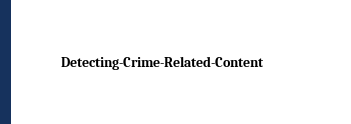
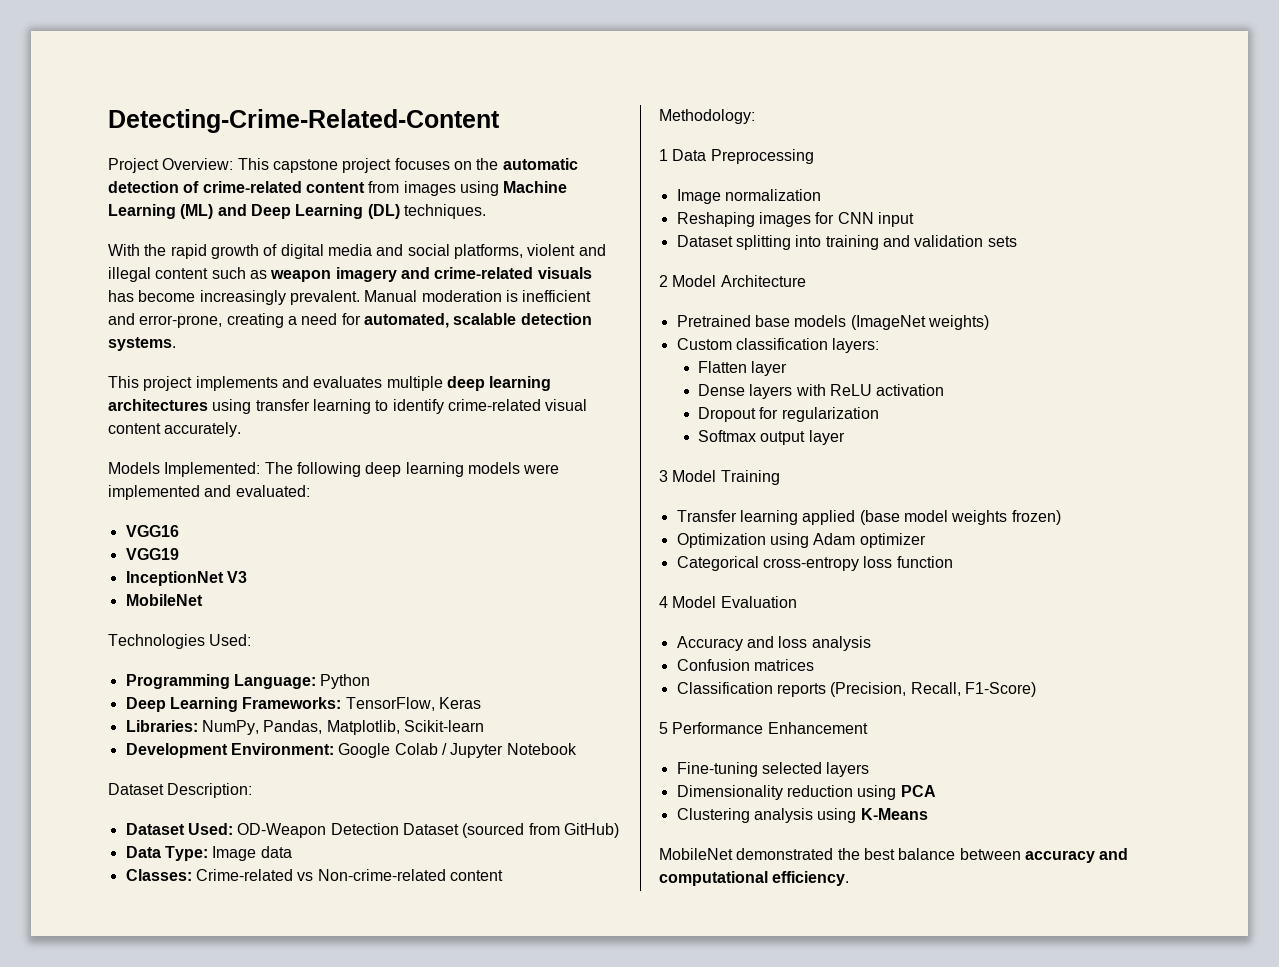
+ Project Overview: This capstone project focuses on the automatic detection of crime-related content from images using Machine Learning (ML) and Deep Learning (DL) techniques.
+ With the rapid growth of digital media and social platforms, violent and illegal content such as weapon imagery and crime-related visuals has become increasingly prevalent. Manual moderation is inefficient and error-prone, creating a need for automated, scalable detection systems.
+ This project implements and evaluates multiple deep learning architectures using transfer learning to identify crime-related visual content accurately.
+ Models Implemented: The following deep learning models were implemented and evaluated:
+ VGG16
+ VGG19
+ InceptionNet V3
+ MobileNet
+ Technologies Used:
+ Programming Language: Python
+ Deep Learning Frameworks: TensorFlow, Keras
+ Libraries: NumPy, Pandas, Matplotlib, Scikit-learn
+ Development Environment: Google Colab / Jupyter Notebook
+ Dataset Description:
+ Dataset Used: OD-Weapon Detection Dataset (sourced from GitHub)
+ Data Type: Image data
+ Classes: Crime-related vs Non-crime-related content
+ Methodology:
+ 1 Data Preprocessing
+ Image normalization
+ Reshaping images for CNN input
+ Dataset splitting into training and validation sets
+ 2 Model Architecture
+ Pretrained base models (ImageNet weights)
+ Custom classification layers:
+ Flatten layer
+ Dense layers with ReLU activation
+ Dropout for regularization
+ Softmax output layer
+ 3 Model Training
+ Transfer learning applied (base model weights frozen)
+ Optimization using Adam optimizer
+ Categorical cross-entropy loss function
+ 4 Model Evaluation
+ Accuracy and loss analysis
+ Confusion matrices
+ Classification reports (Precision, Recall, F1-Score)
+ 5 Performance Enhancement
+ Fine-tuning selected layers
+ Dimensionality reduction using PCA
+ Clustering analysis using K-Means
+ MobileNet demonstrated the best balance between accuracy and computational efficiency.

